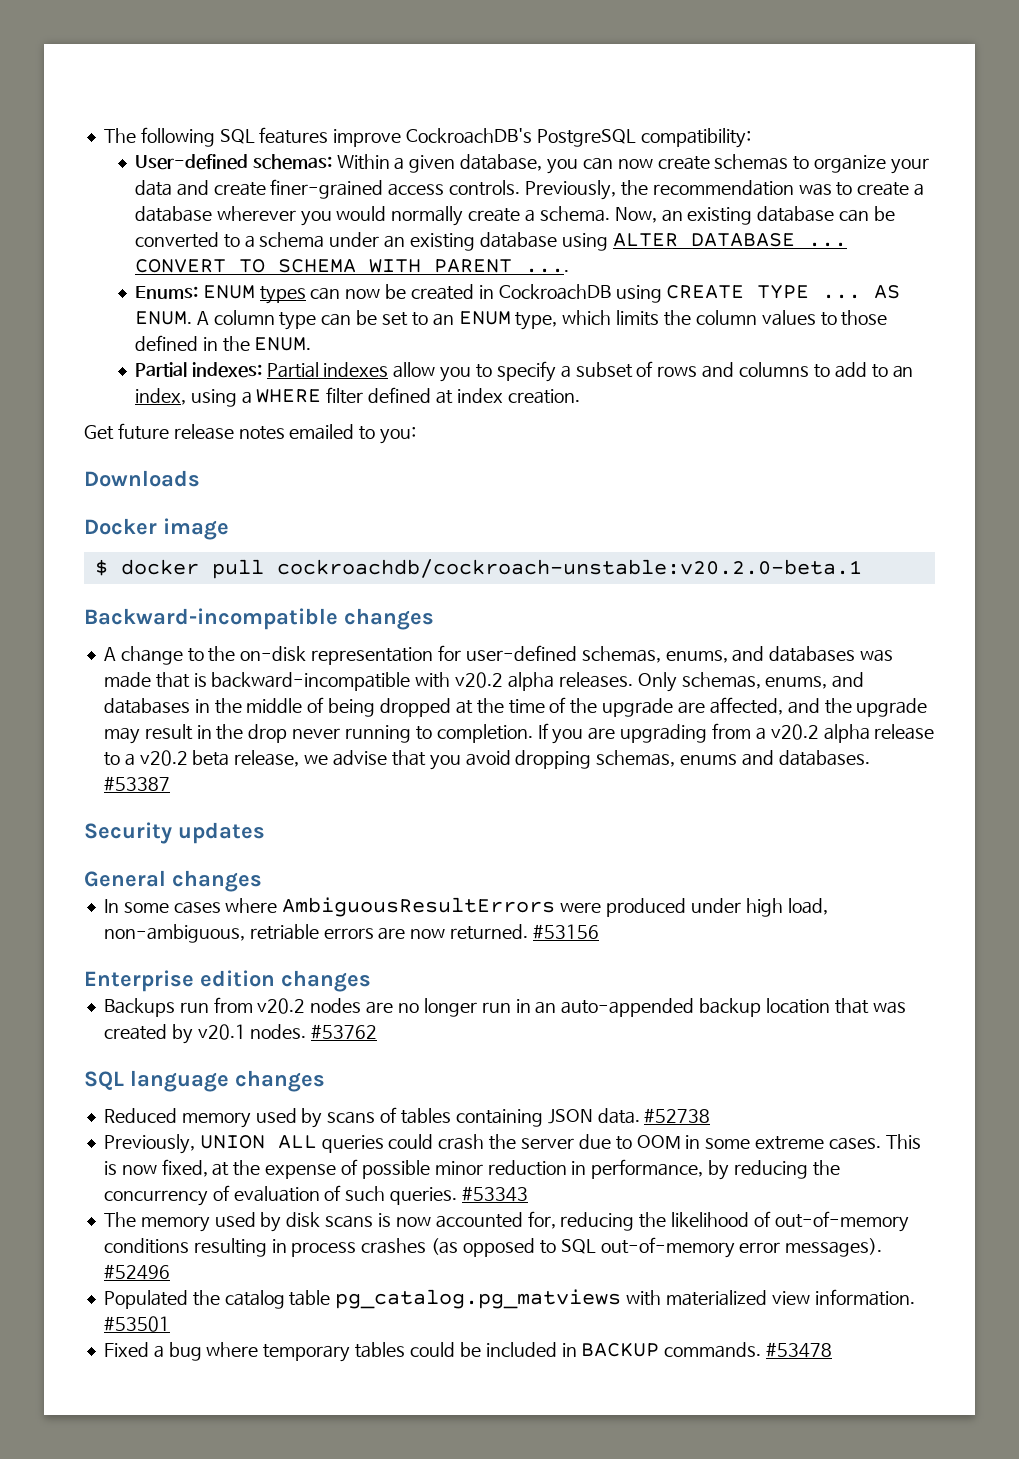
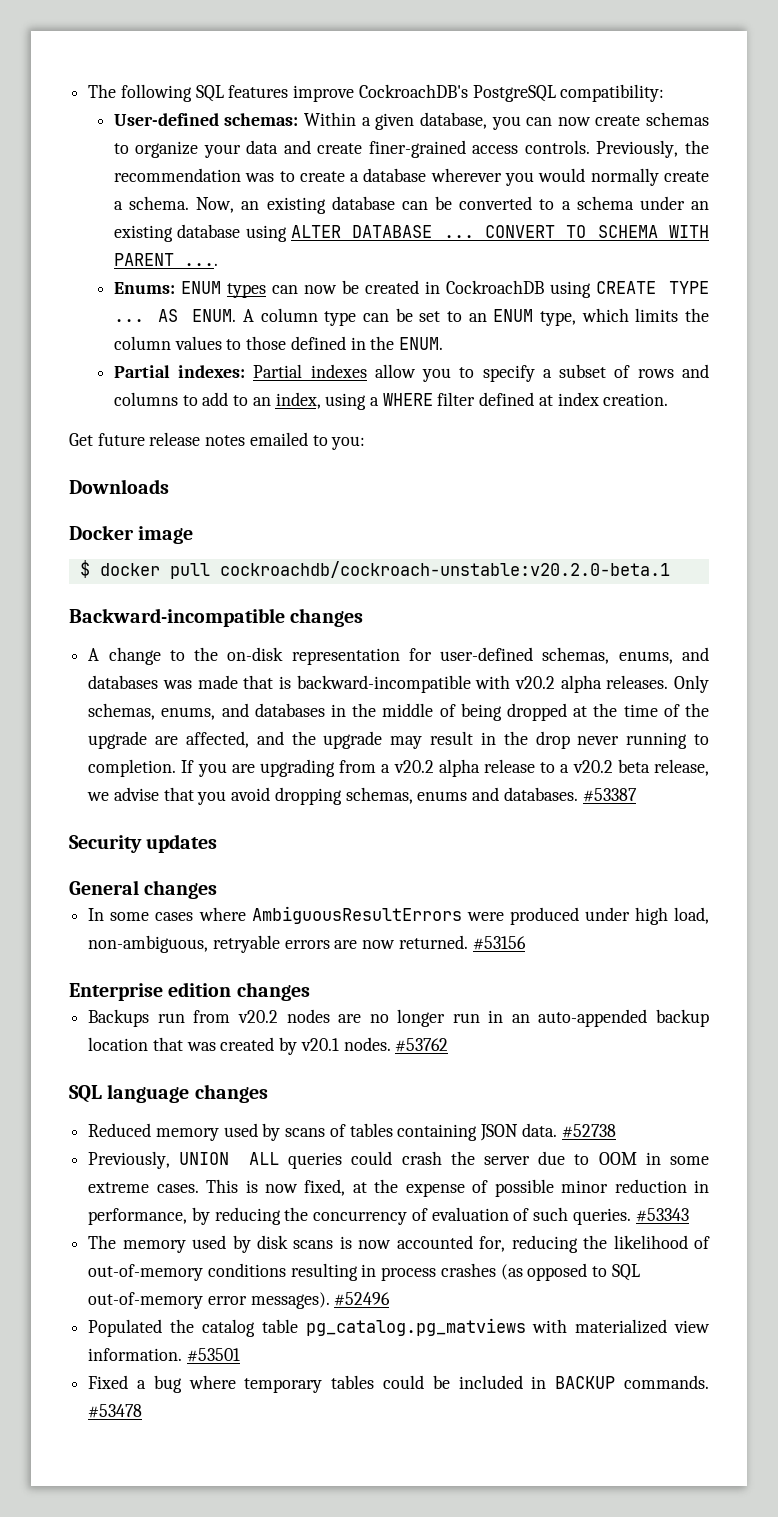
- In some cases where AmbiguousResultErrors were produced under high load, non-ambiguous, retriable errors are now returned.
+ In some cases where AmbiguousResultErrors were produced under high load, non-ambiguous, retryable errors are now returned.

